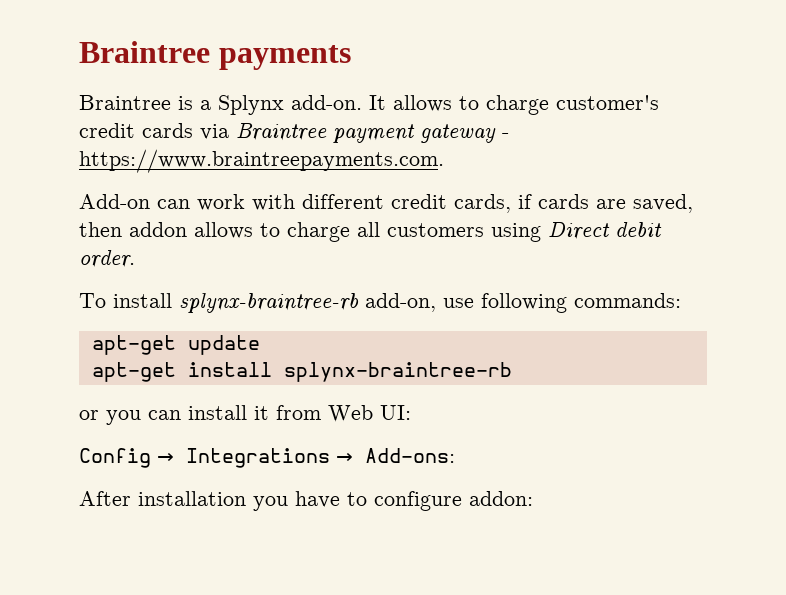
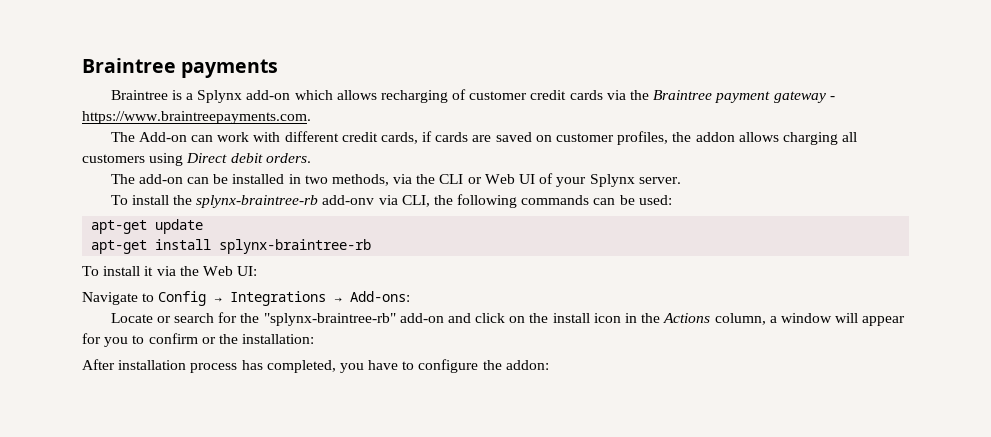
- Braintree is a Splynx add-on. It allows to charge customer's credit cards via Braintree payment gateway - https://www.braintreepayments.com.
+ Braintree is a Splynx add-on which allows recharging of customer credit cards via the Braintree payment gateway - https://www.braintreepayments.com.
- Add-on can work with different credit cards, if cards are saved, then addon allows to charge all customers using Direct debit order.
- To install splynx-braintree-rb add-on, use following commands:
+ The Add-on can work with different credit cards, if cards are saved on customer profiles, the addon allows charging all customers using Direct debit orders.
+ The add-on can be installed in two methods, via the CLI or Web UI of your Splynx server.
+ To install the splynx-braintree-rb add-onv via CLI, the following commands can be used:
- or you can install it from Web UI:
+ To install it via the Web UI:
- Config → Integrations → Add-ons:
+ Navigate to Config → Integrations → Add-ons:
+ Locate or search for the "splynx-braintree-rb" add-on and click on the install icon in the Actions column, a window will appear for you to confirm or the installation:
- After installation you have to configure addon:
+ After installation process has completed, you have to configure the addon:

